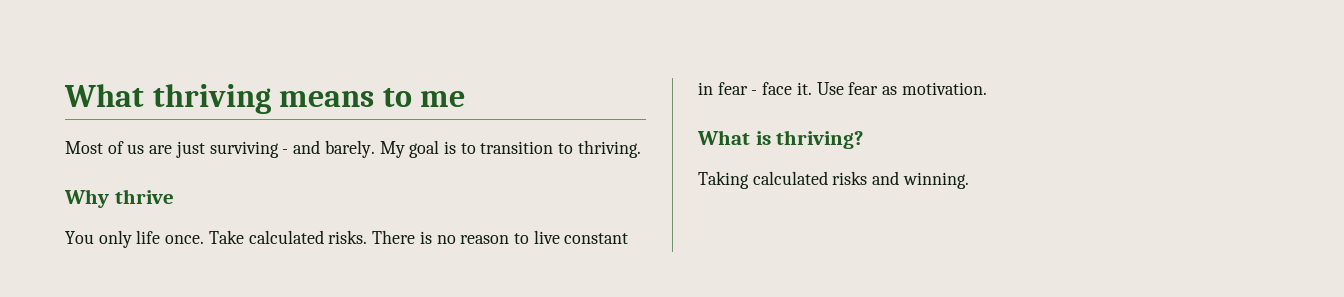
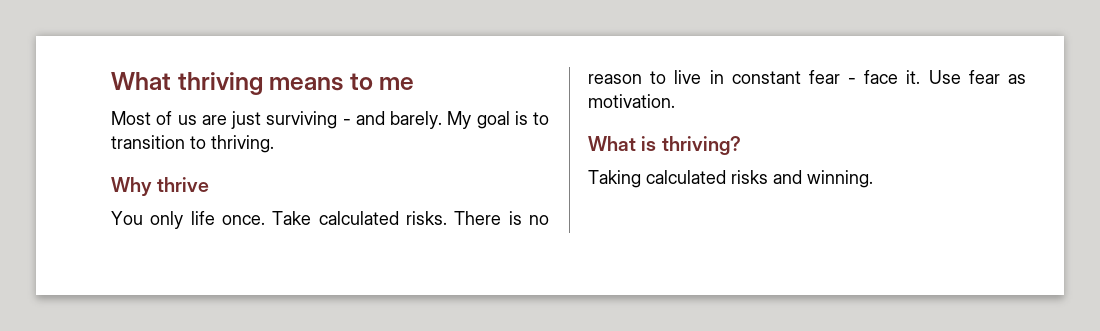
- There is no reason to live constant in fear - face it.
+ There is no reason to live in constant fear - face it.

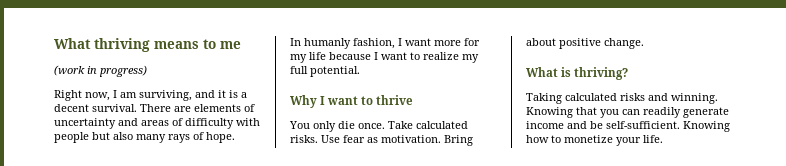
- Most of us are just surviving - and barely. My goal is to transition to thriving.
- Why thrive
+ (work in progress)
+ Right now, I am surviving, and it is a decent survival. There are elements of uncertainty and areas of difficulty with people but also many rays of hope.
+ In humanly fashion, I want more for my life because I want to realize my full potential.
+ Why I want to thrive
- You only life once.
+ You only die once.
- There is no reason to live in constant fear - face it.
+ Bring about positive change.
+ Knowing that you can readily generate income and be self-sufficient. Knowing how to monetize your life.

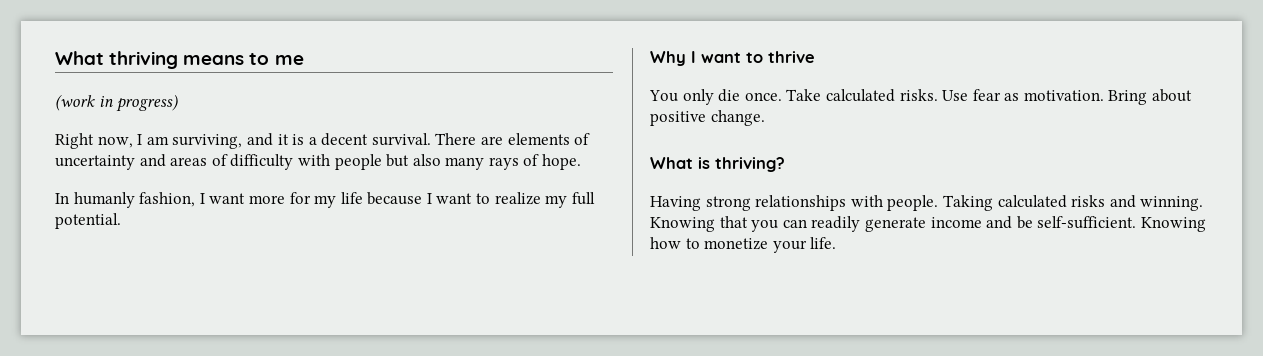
+ Having strong relationships with people.

